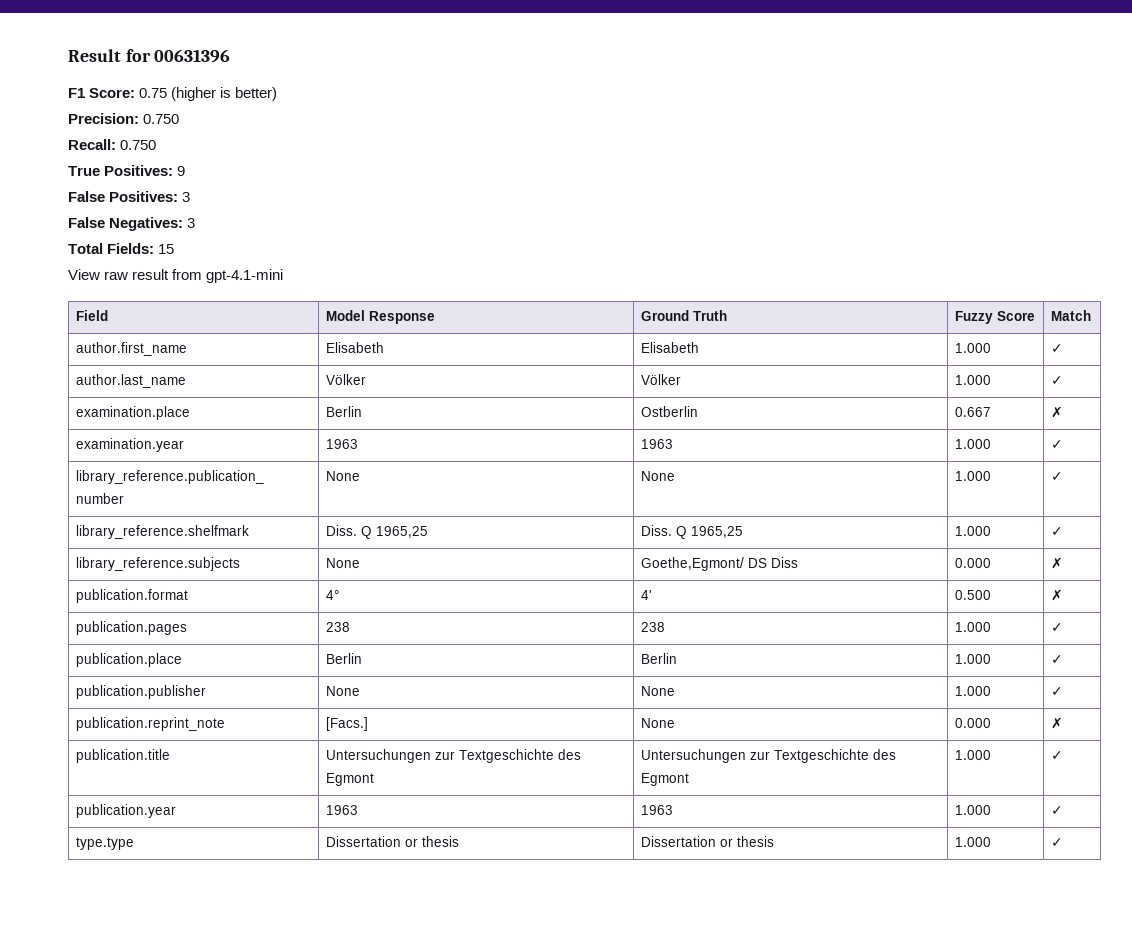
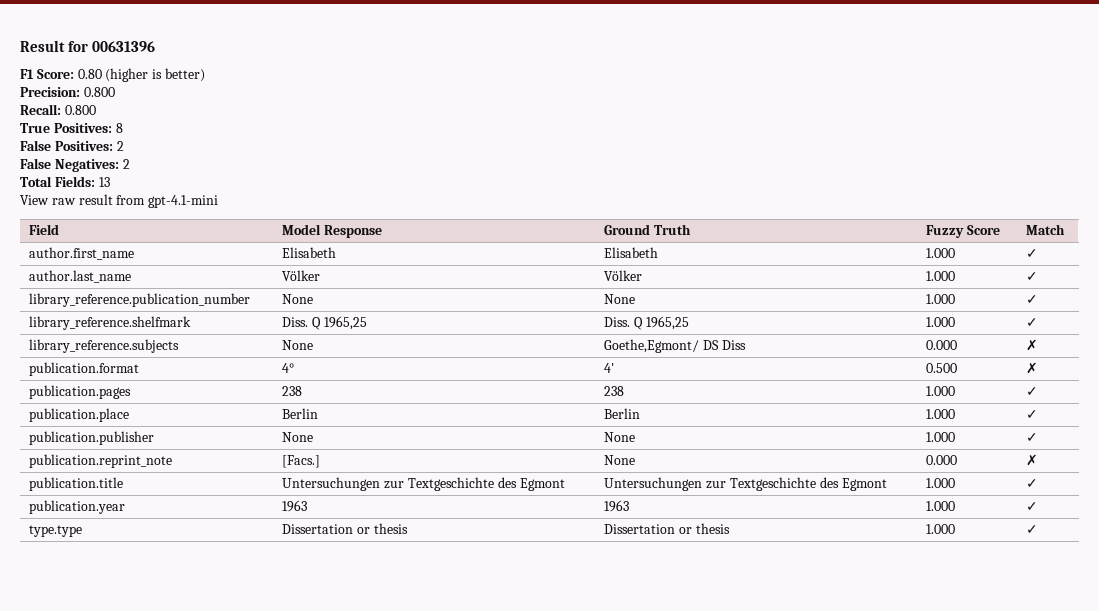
- F1 Score: 0.75 (higher is better)
+ F1 Score: 0.80 (higher is better)
- Precision: 0.750
+ Precision: 0.800
- Recall: 0.750
+ Recall: 0.800
- True Positives: 9
+ True Positives: 8
- False Positives: 3
+ False Positives: 2
- False Negatives: 3
+ False Negatives: 2
- Total Fields: 15
+ Total Fields: 13
- examination.place | Berlin | Ostberlin | 0.667 | ✗
- examination.year | 1963 | 1963 | 1.000 | ✓

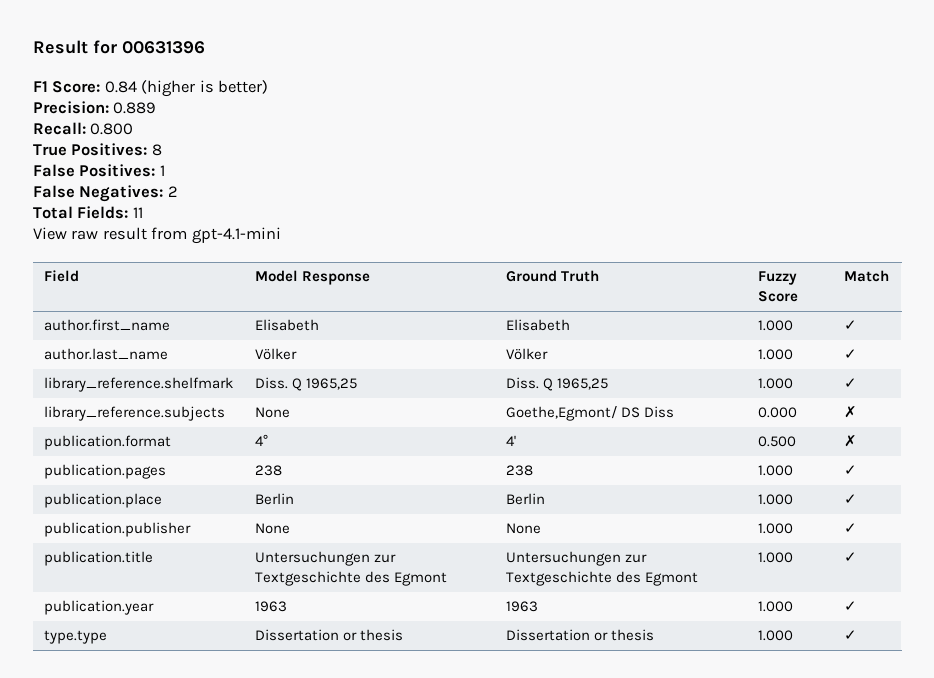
- F1 Score: 0.80 (higher is better)
+ F1 Score: 0.84 (higher is better)
- Precision: 0.800
+ Precision: 0.889
- False Positives: 2
+ False Positives: 1
- Total Fields: 13
+ Total Fields: 11
- library_reference.publication_number | None | None | 1.000 | ✓
- publication.reprint_note | [Facs.] | None | 0.000 | ✗

